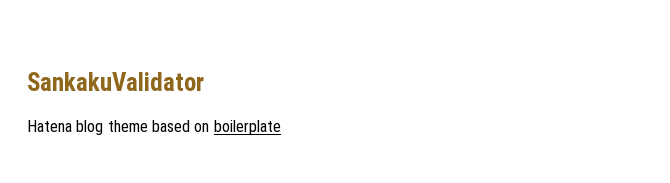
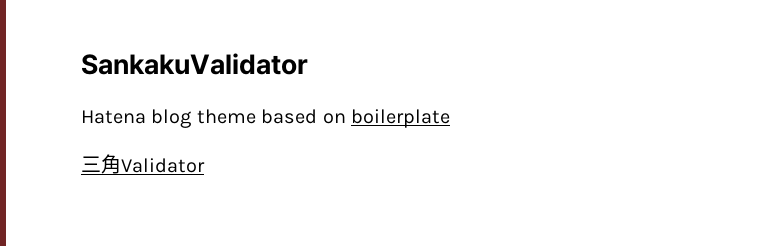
+ 三角Validator

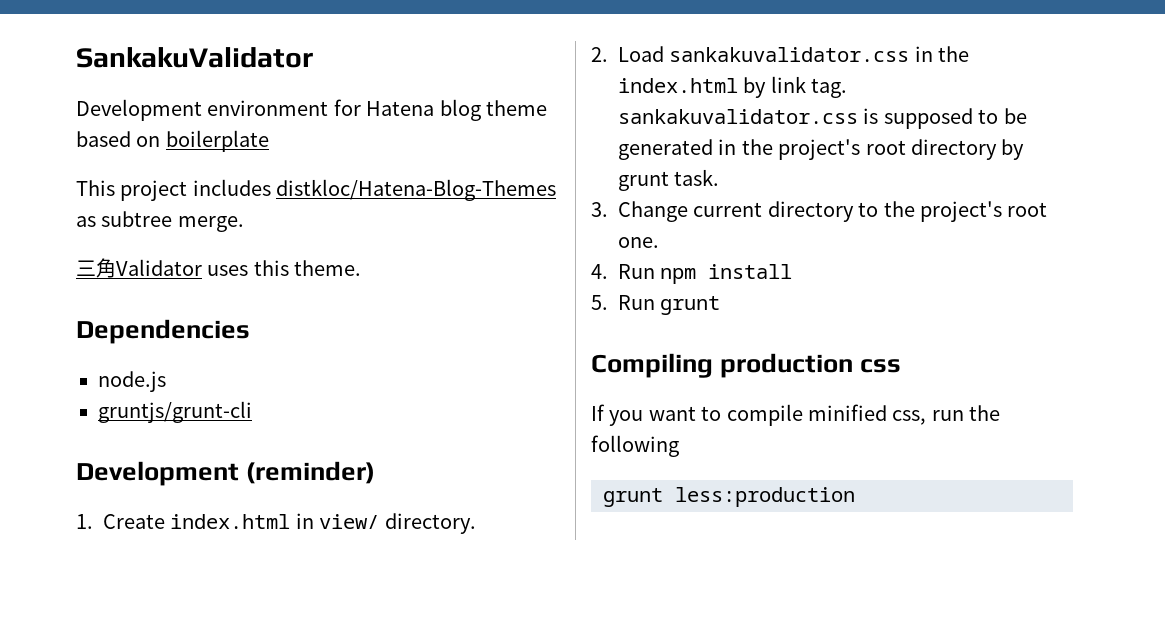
- Hatena blog theme based on boilerplate
+ Development environment for Hatena blog theme based on boilerplate
- 三角Validator
+ This project includes distkloc/Hatena-Blog-Themes as subtree merge.
+ 三角Validator uses this theme.
+ Dependencies
+ node.js
+ gruntjs/grunt-cli
+ Development (reminder)
+ 1. Create index.html in view/ directory.
+ 2. Load sankakuvalidator.css in the index.html by link tag. sankakuvalidator.css is supposed to be generated in the project's root directory by grunt task.
+ 3. Change current directory to the project's root one.
+ 4. Run npm install
+ 5. Run grunt
+ Compiling production css
+ If you want to compile minified css, run the following
+ grunt less:production

